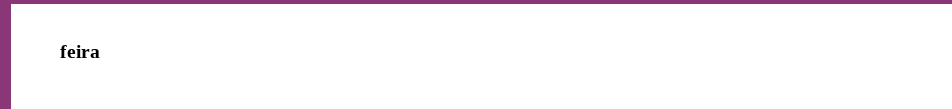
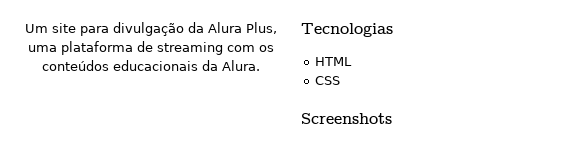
- feira
+ Um site para divulgação da Alura Plus, uma plataforma de streaming com os conteúdos educacionais da Alura.
+ Tecnologias
+ HTML
+ CSS
+ Screenshots

